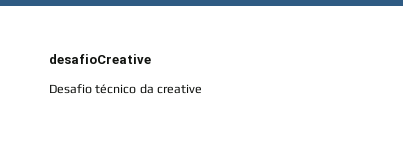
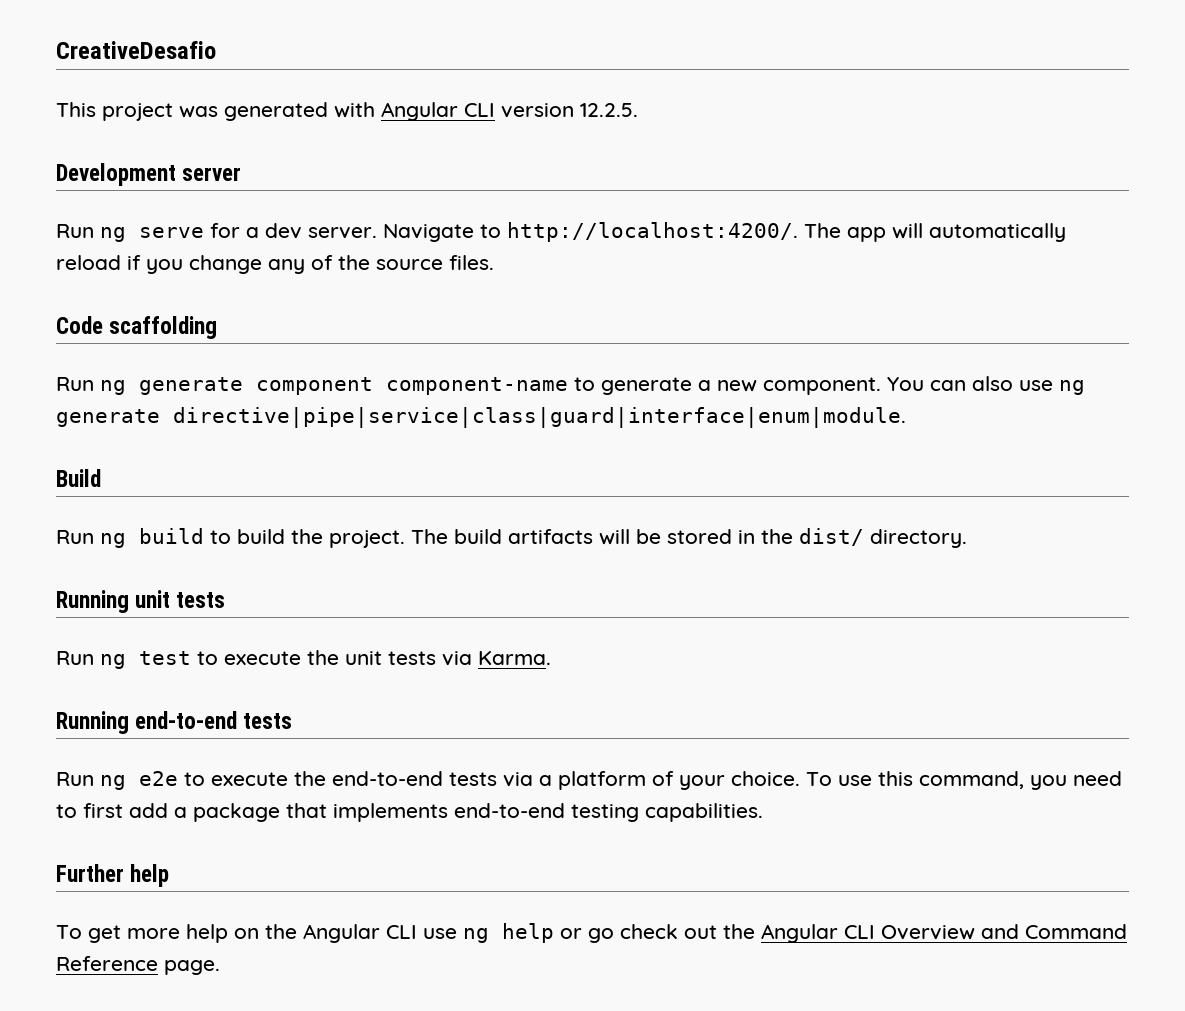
- desafioCreative
- Desafio técnico da creative
+ CreativeDesafio
+ This project was generated with Angular CLI version 12.2.5.
+ Development server
+ Run ng serve for a dev server. Navigate to http://localhost:4200/. The app will automatically reload if you change any of the source files.
+ Code scaffolding
+ Run ng generate component component-name to generate a new component. You can also use ng generate directive|pipe|service|class|guard|interface|enum|module.
+ Build
+ Run ng build to build the project. The build artifacts will be stored in the dist/ directory.
+ Running unit tests
+ Run ng test to execute the unit tests via Karma.
+ Running end-to-end tests
+ Run ng e2e to execute the end-to-end tests via a platform of your choice. To use this command, you need to first add a package that implements end-to-end testing capabilities.
+ Further help
+ To get more help on the Angular CLI use ng help or go check out the Angular CLI Overview and Command Reference page.

